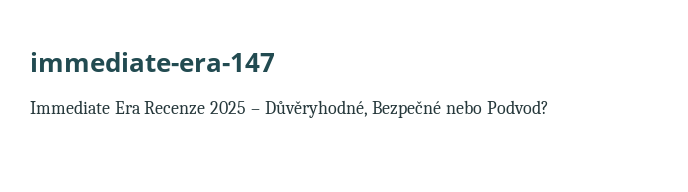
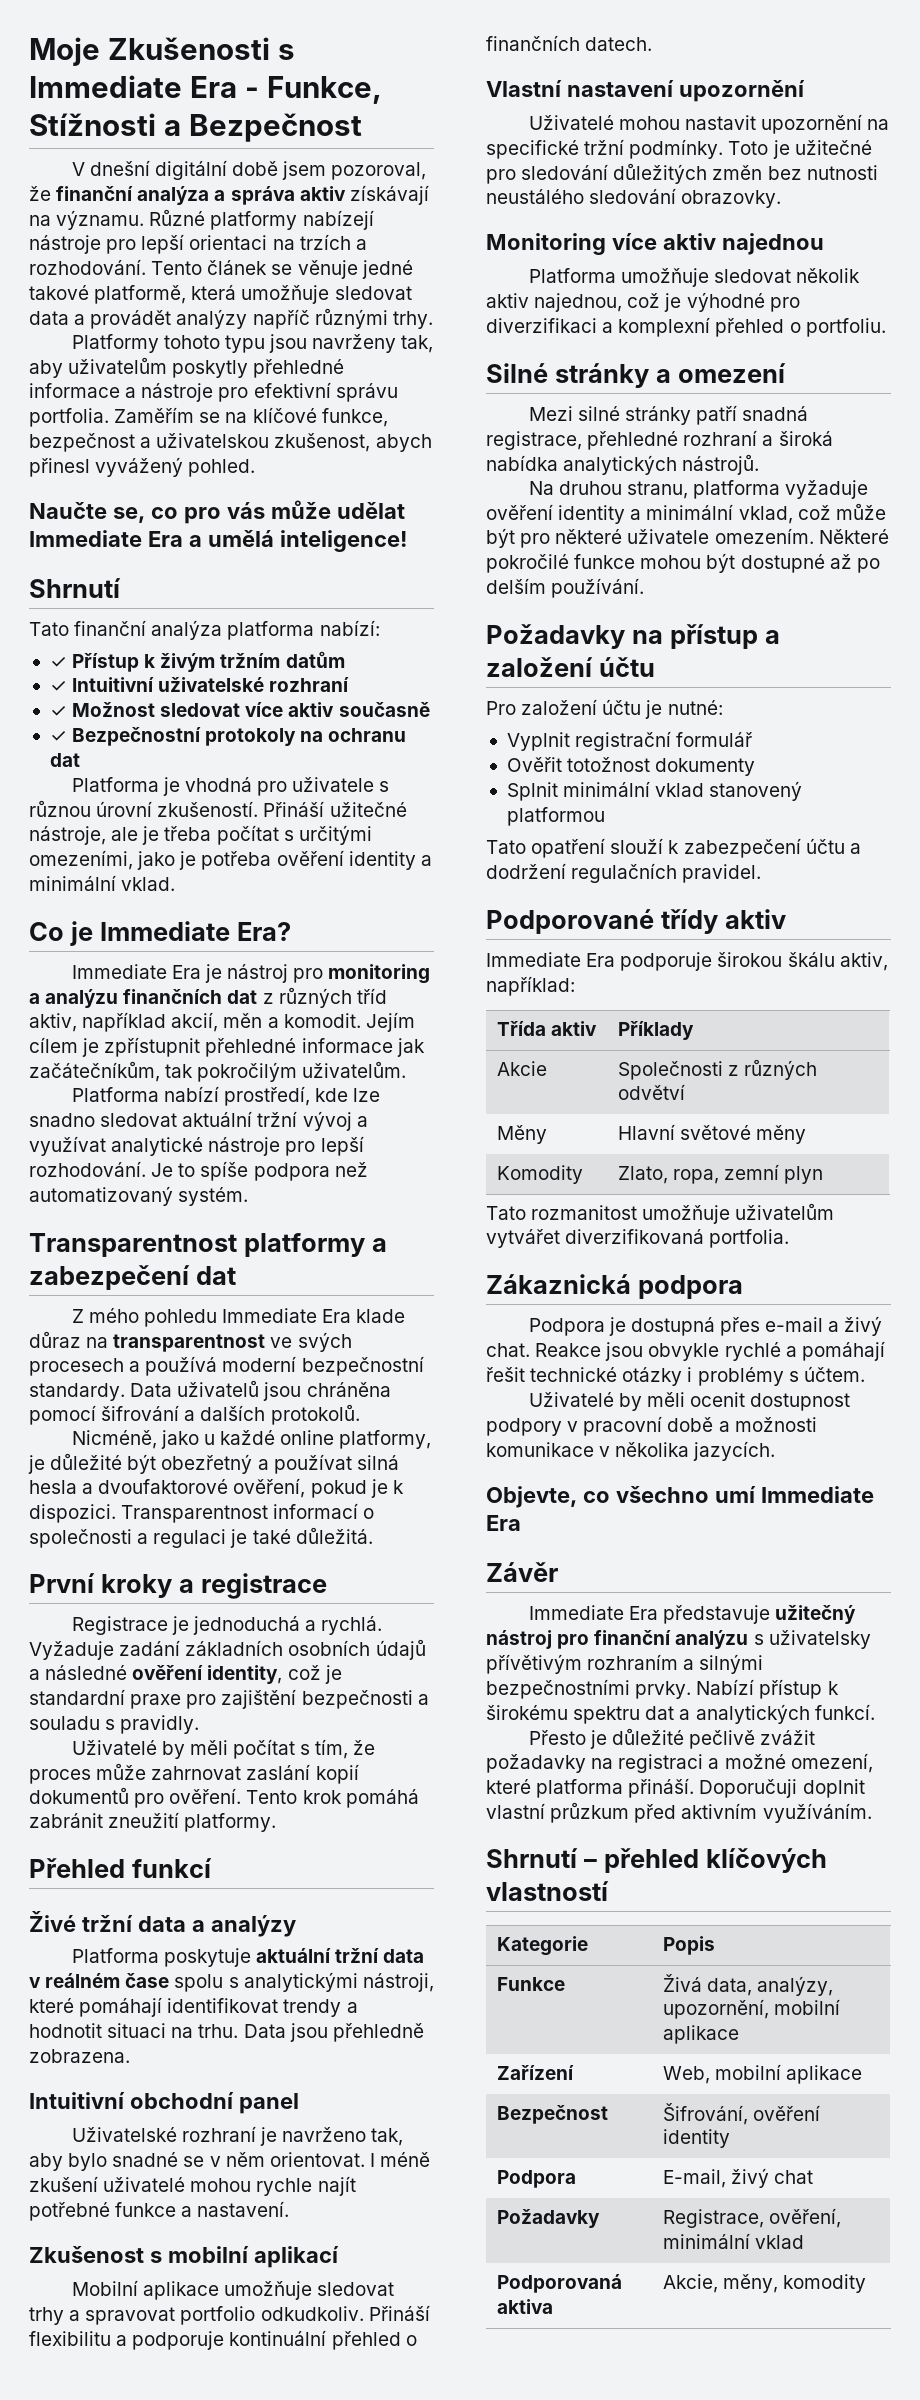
- immediate-era-147
- Immediate Era Recenze 2025 – Důvěryhodné, Bezpečné nebo Podvod?
+ Moje Zkušenosti s Immediate Era - Funkce, Stížnosti a Bezpečnost
+ V dnešní digitální době jsem pozoroval, že finanční analýza a správa aktiv získávají na významu. Různé platformy nabízejí nástroje pro lepší orientaci na trzích a rozhodování. Tento článek se věnuje jedné takové platformě, která umožňuje sledovat data a provádět analýzy napříč různými trhy.
+ Platformy tohoto typu jsou navrženy tak, aby uživatelům poskytly přehledné informace a nástroje pro efektivní správu portfolia. Zaměřím se na klíčové funkce, bezpečnost a uživatelskou zkušenost, abych přinesl vyvážený pohled.
+ Naučte se, co pro vás může udělat Immediate Era a umělá inteligence!
+ Shrnutí
+ Tato finanční analýza platforma nabízí:
+ ✓ Přístup k živým tržním datům
+ ✓ Intuitivní uživatelské rozhraní
+ ✓ Možnost sledovat více aktiv současně
+ ✓ Bezpečnostní protokoly na ochranu dat
+ Platforma je vhodná pro uživatele s různou úrovní zkušeností. Přináší užitečné nástroje, ale je třeba počítat s určitými omezeními, jako je potřeba ověření identity a minimální vklad.
+ Co je Immediate Era?
+ Immediate Era je nástroj pro monitoring a analýzu finančních dat z různých tříd aktiv, například akcií, měn a komodit. Jejím cílem je zpřístupnit přehledné informace jak začátečníkům, tak pokročilým uživatelům.
+ Platforma nabízí prostředí, kde lze snadno sledovat aktuální tržní vývoj a využívat analytické nástroje pro lepší rozhodování. Je to spíše podpora než automatizovaný systém.
+ Transparentnost platformy a zabezpečení dat
+ Z mého pohledu Immediate Era klade důraz na transparentnost ve svých procesech a používá moderní bezpečnostní standardy. Data uživatelů jsou chráněna pomocí šifrování a dalších protokolů.
+ Nicméně, jako u každé online platformy, je důležité být obezřetný a používat silná hesla a dvoufaktorové ověření, pokud je k dispozici. Transparentnost informací o společnosti a regulaci je také důležitá.
+ První kroky a registrace
+ Registrace je jednoduchá a rychlá. Vyžaduje zadání základních osobních údajů a následné ověření identity, což je standardní praxe pro zajištění bezpečnosti a souladu s pravidly.
+ Uživatelé by měli počítat s tím, že proces může zahrnovat zaslání kopií dokumentů pro ověření. Tento krok pomáhá zabránit zneužití platformy.
+ Přehled funkcí
+ Živé tržní data a analýzy
+ Platforma poskytuje aktuální tržní data v reálném čase spolu s analytickými nástroji, které pomáhají identifikovat trendy a hodnotit situaci na trhu. Data jsou přehledně zobrazena.
+ Intuitivní obchodní panel
+ Uživatelské rozhraní je navrženo tak, aby bylo snadné se v něm orientovat. I méně zkušení uživatelé mohou rychle najít potřebné funkce a nastavení.
+ Zkušenost s mobilní aplikací
+ Mobilní aplikace umožňuje sledovat trhy a spravovat portfolio odkudkoliv. Přináší flexibilitu a podporuje kontinuální přehled o finančních datech.
+ Vlastní nastavení upozornění
+ Uživatelé mohou nastavit upozornění na specifické tržní podmínky. Toto je užitečné pro sledování důležitých změn bez nutnosti neustálého sledování obrazovky.
+ Monitoring více aktiv najednou
+ Platforma umožňuje sledovat několik aktiv najednou, což je výhodné pro diverzifikaci a komplexní přehled o portfoliu.
+ Silné stránky a omezení
+ Mezi silné stránky patří snadná registrace, přehledné rozhraní a široká nabídka analytických nástrojů.
+ Na druhou stranu, platforma vyžaduje ověření identity a minimální vklad, což může být pro některé uživatele omezením. Některé pokročilé funkce mohou být dostupné až po delším používání.
+ Požadavky na přístup a založení účtu
+ Pro založení účtu je nutné:
+ Vyplnit registrační formulář
+ Ověřit totožnost dokumenty
+ Splnit minimální vklad stanovený platformou
+ Tato opatření slouží k zabezpečení účtu a dodržení regulačních pravidel.
+ Podporované třídy aktiv
+ Immediate Era podporuje širokou škálu aktiv, například:
+ Třída aktiv | Příklady
+ Akcie | Společnosti z různých odvětví
+ Měny | Hlavní světové měny
+ Komodity | Zlato, ropa, zemní plyn
+ Tato rozmanitost umožňuje uživatelům vytvářet diverzifikovaná portfolia.
+ Zákaznická podpora
+ Podpora je dostupná přes e-mail a živý chat. Reakce jsou obvykle rychlé a pomáhají řešit technické otázky i problémy s účtem.
+ Uživatelé by měli ocenit dostupnost podpory v pracovní době a možnosti komunikace v několika jazycích.
+ Objevte, co všechno umí Immediate Era
+ Závěr
+ Immediate Era představuje užitečný nástroj pro finanční analýzu s uživatelsky přívětivým rozhraním a silnými bezpečnostními prvky. Nabízí přístup k širokému spektru dat a analytických funkcí.
+ Přesto je důležité pečlivě zvážit požadavky na registraci a možné omezení, které platforma přináší. Doporučuji doplnit vlastní průzkum před aktivním využíváním.
+ Shrnutí – přehled klíčových vlastností
+ Kategorie | Popis
+ Funkce | Živá data, analýzy, upozornění, mobilní aplikace
+ Zařízení | Web, mobilní aplikace
+ Bezpečnost | Šifrování, ověření identity
+ Podpora | E-mail, živý chat
+ Požadavky | Registrace, ověření, minimální vklad
+ Podporovaná aktiva | Akcie, měny, komodity

